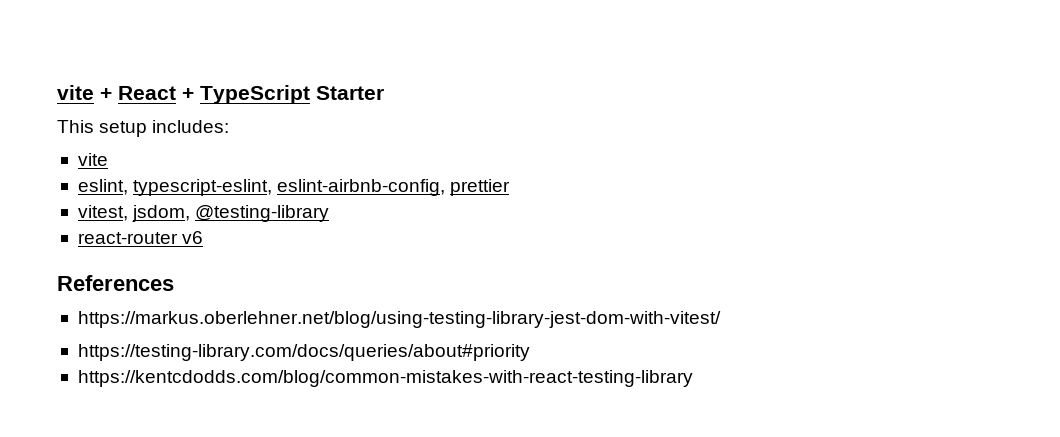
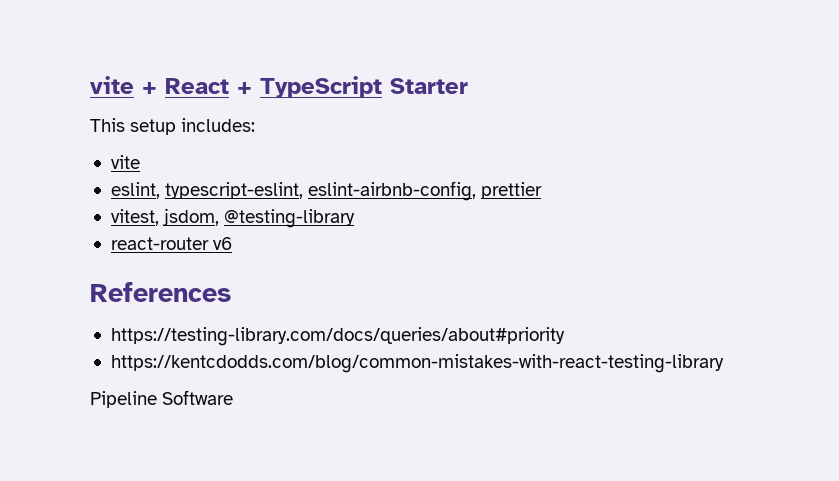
- https://markus.oberlehner.net/blog/using-testing-library-jest-dom-with-vitest/
+ Pipeline Software

